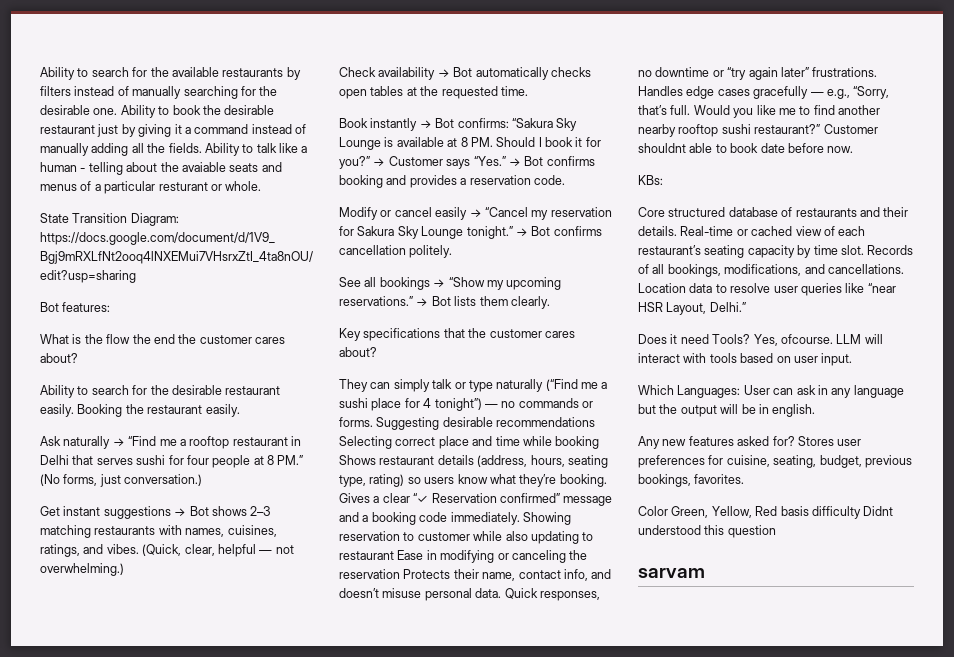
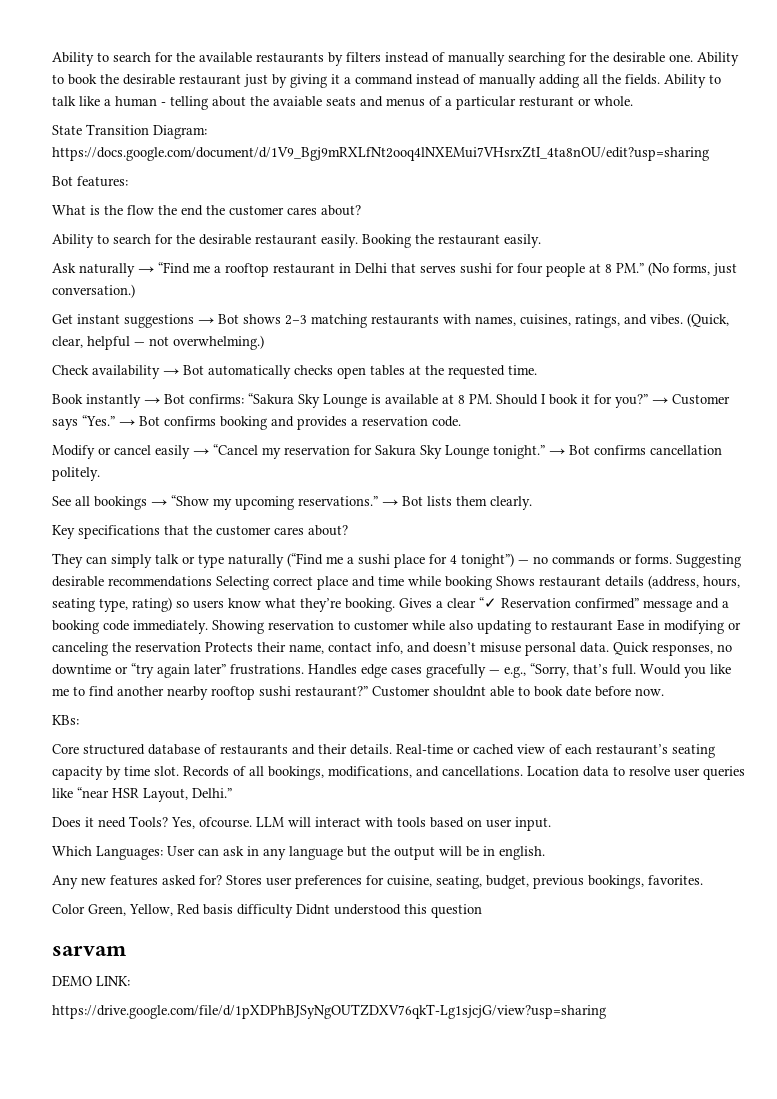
+ DEMO LINK:
+ https://drive.google.com/file/d/1pXDPhBJSyNgOUTZDXV76qkT-Lg1sjcjG/view?usp=sharing

